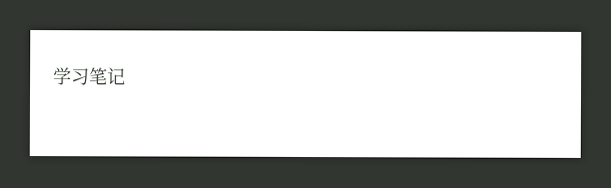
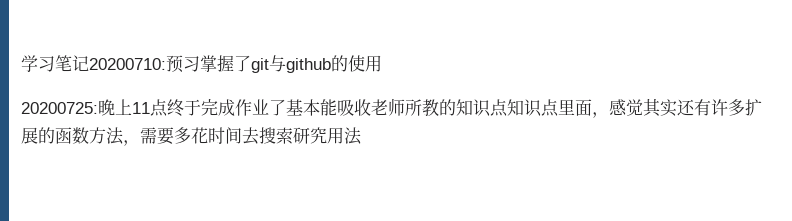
- 学习笔记
+ 学习笔记20200710:预习掌握了git与github的使用
+ 20200725:晚上11点终于完成作业了基本能吸收老师所教的知识点知识点里面，感觉其实还有许多扩展的函数方法，需要多花时间去搜索研究用法

